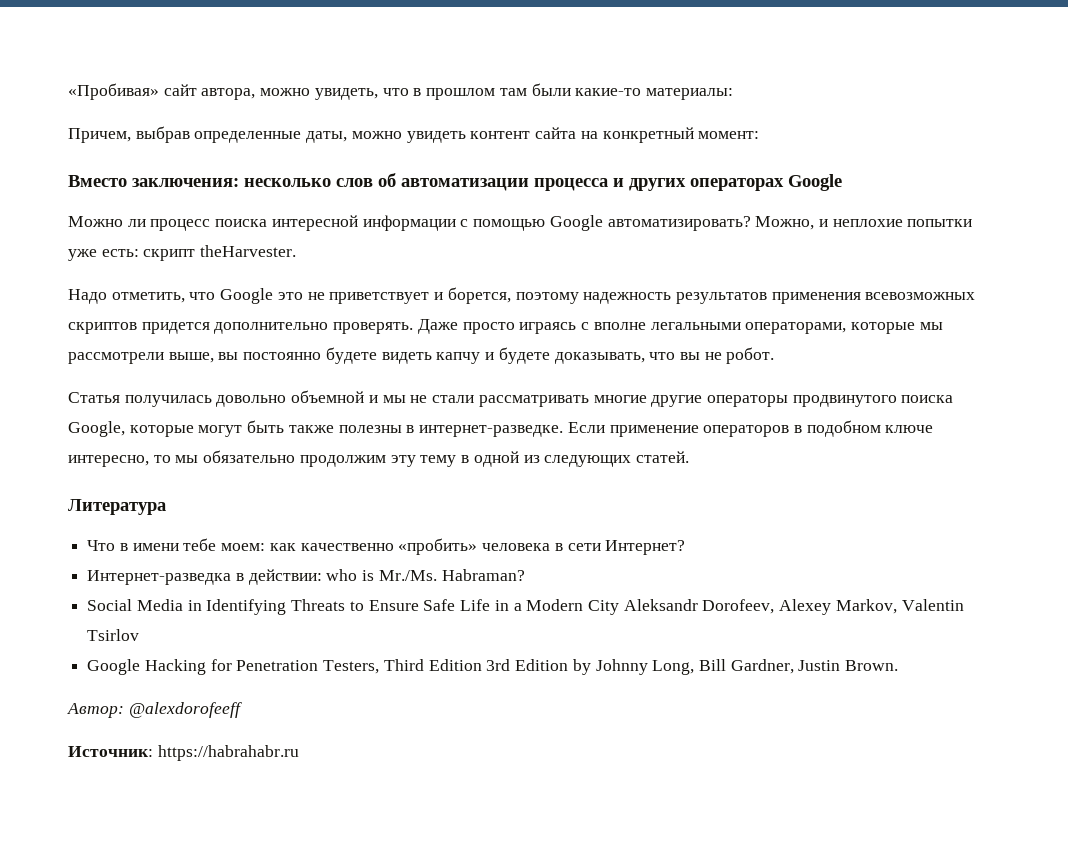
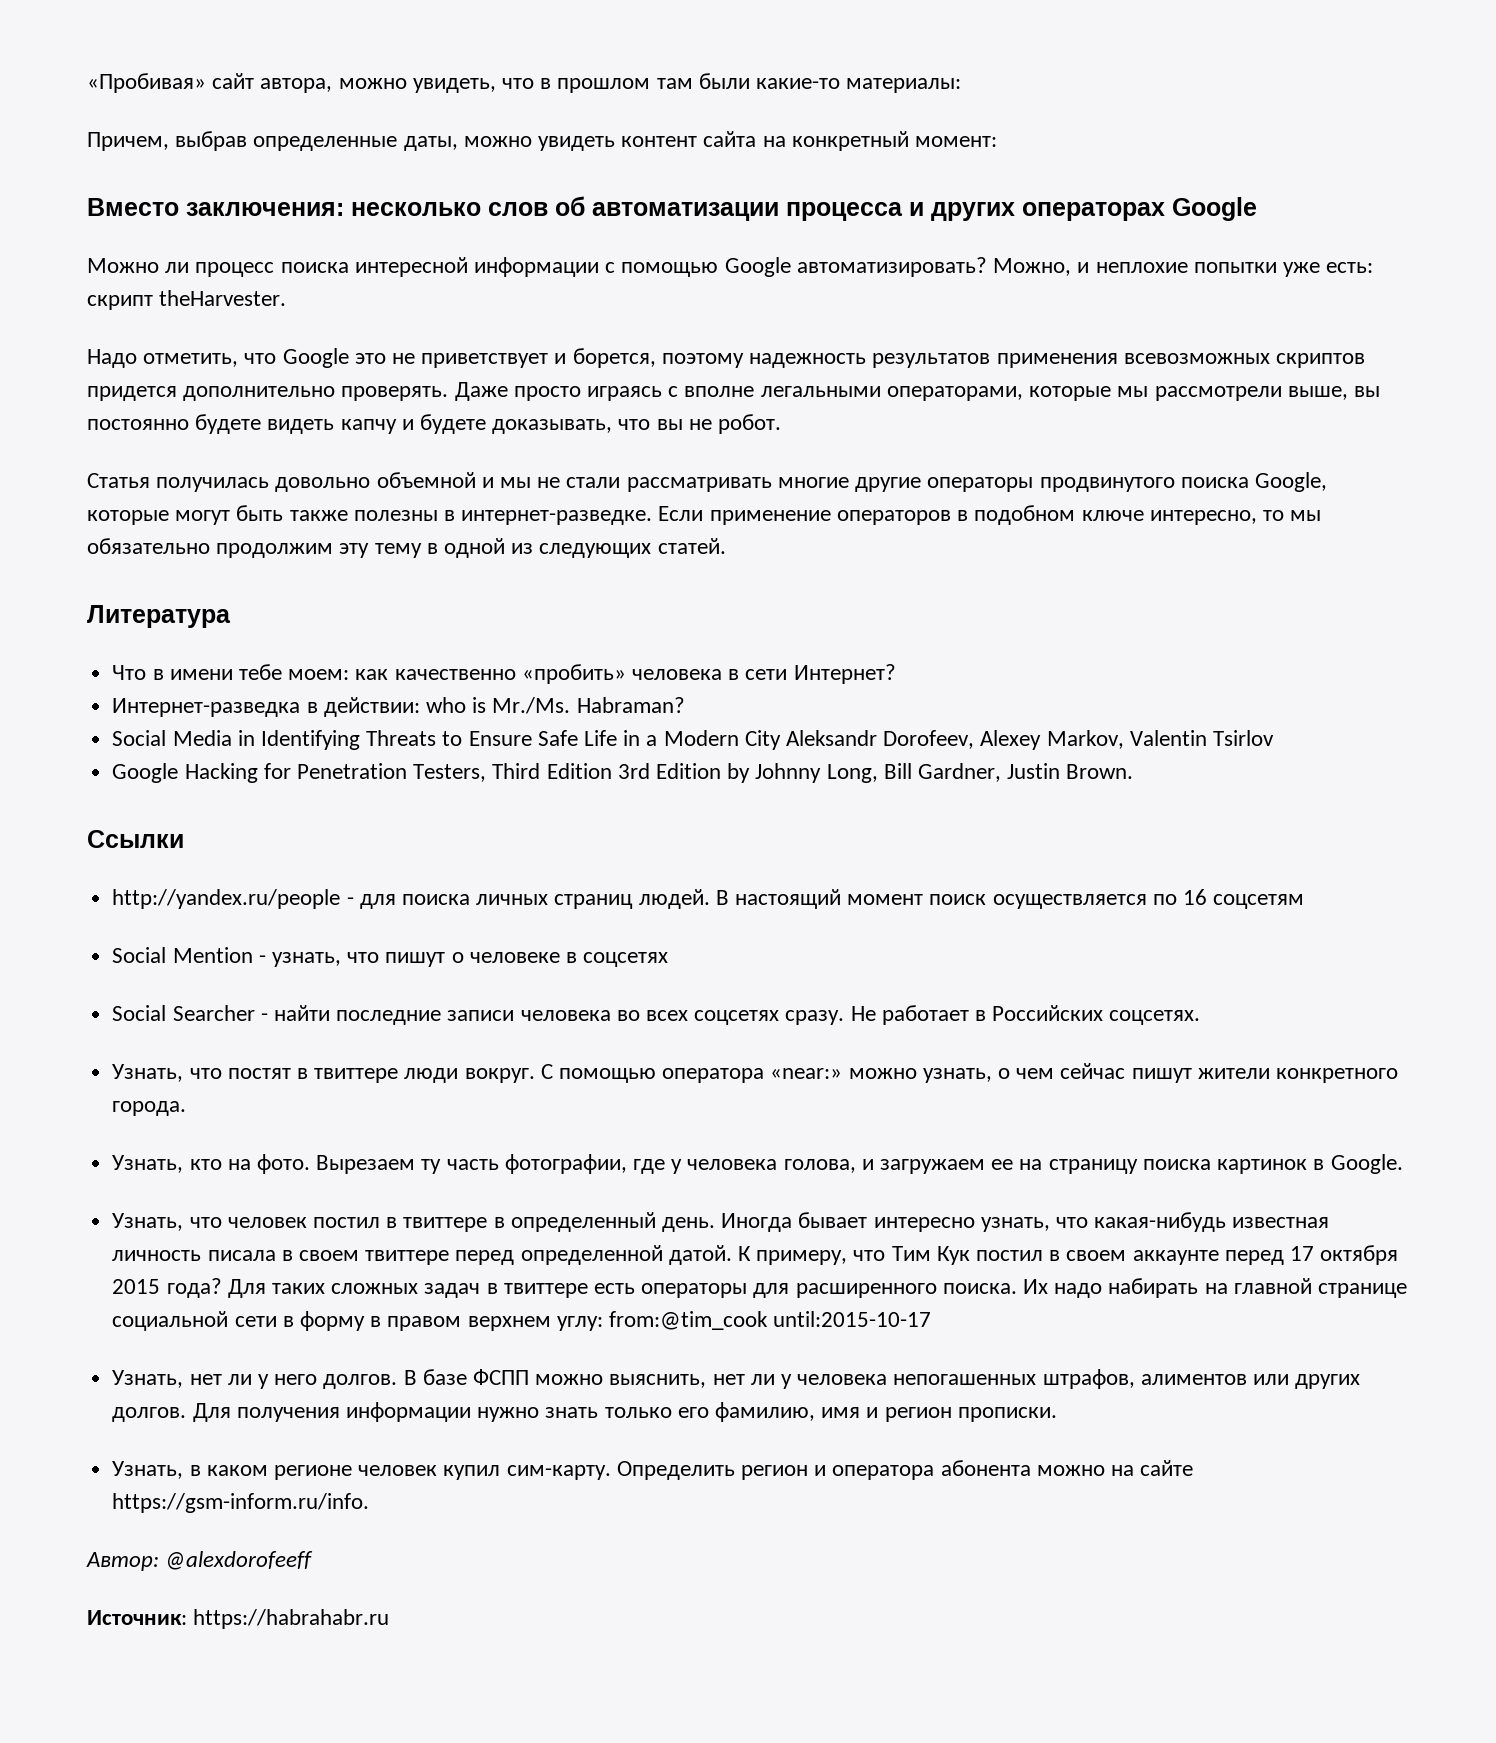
+ Ссылки
+ http://yandex.ru/people - для поиска личных страниц людей. В настоящий момент поиск осуществляется по 16 соцсетям
+ Social Mention - узнать, что пишут о человеке в соцсетях
+ Social Searcher - найти последние записи человека во всех соцсетях сразу. Не работает в Российских соцсетях.
+ Узнать, что постят в твиттере люди вокруг. C помощью оператора «near:» можно узнать, о чем сейчас пишут жители конкретного города.
+ Узнать, кто на фото. Вырезаем ту часть фотографии, где у человека голова, и загружаем ее на страницу поиска картинок в Google.
+ Узнать, что человек постил в твиттере в определенный день. Иногда бывает интересно узнать, что какая-нибудь известная личность писала в своем твиттере перед определенной датой. К примеру, что Тим Кук постил в своем аккаунте перед 17 октября 2015 года? Для таких сложных задач в твиттере есть операторы для расширенного поиска. Их надо набирать на главной странице социальной сети в форму в правом верхнем углу: from:@tim_cook until:2015-10-17
+ Узнать, нет ли у него долгов. В базе ФСПП можно выяснить, нет ли у человека непогашенных штрафов, алиментов или других долгов. Для получения информации нужно знать только его фамилию, имя и регион прописки.
+ Узнать, в каком регионе человек купил сим-карту. Определить регион и оператора абонента можно на сайте https://gsm-inform.ru/info.

